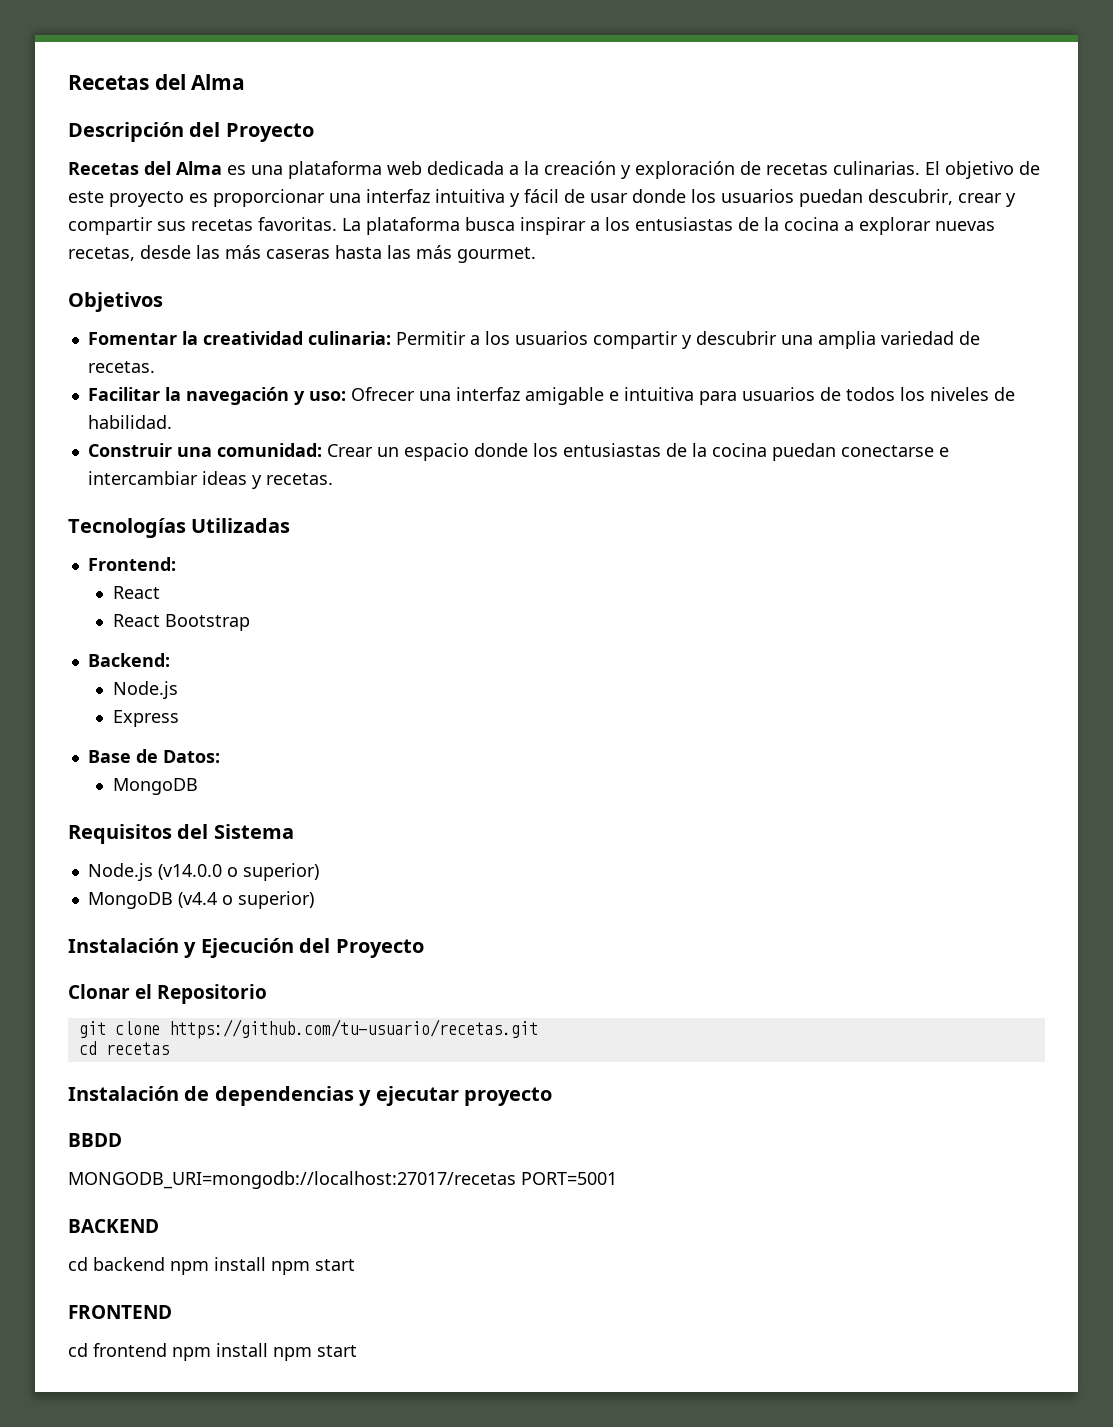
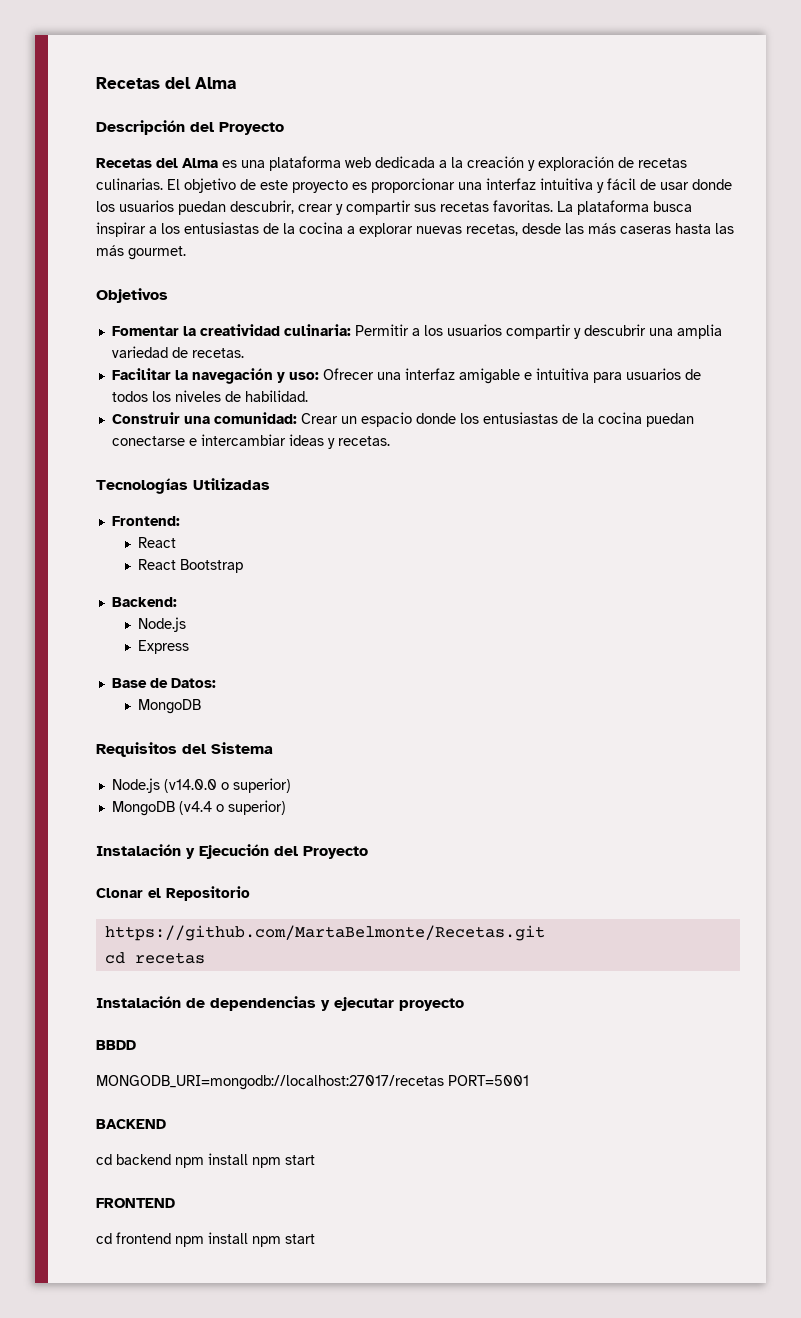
- git clone https://github.com/tu-usuario/recetas.git
+ https://github.com/MartaBelmonte/Recetas.git

